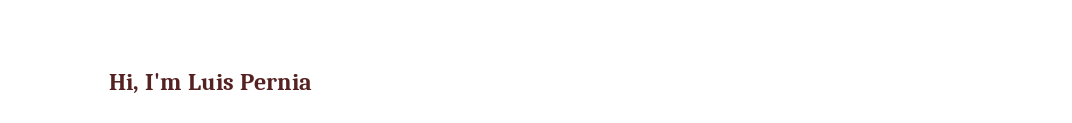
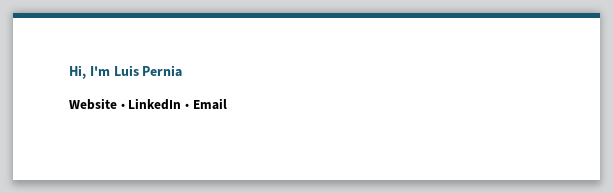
+ Website • LinkedIn • Email

